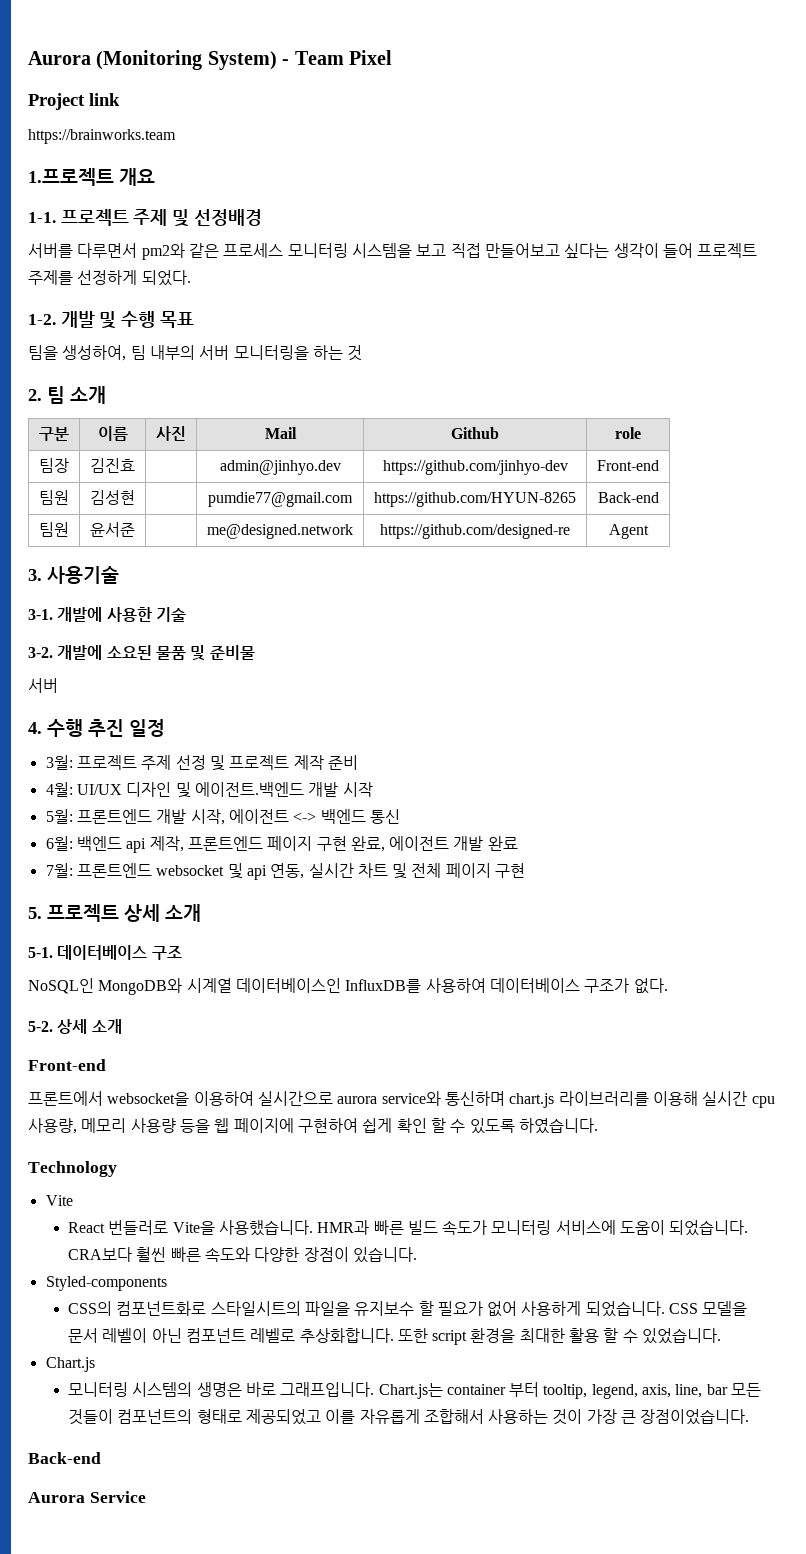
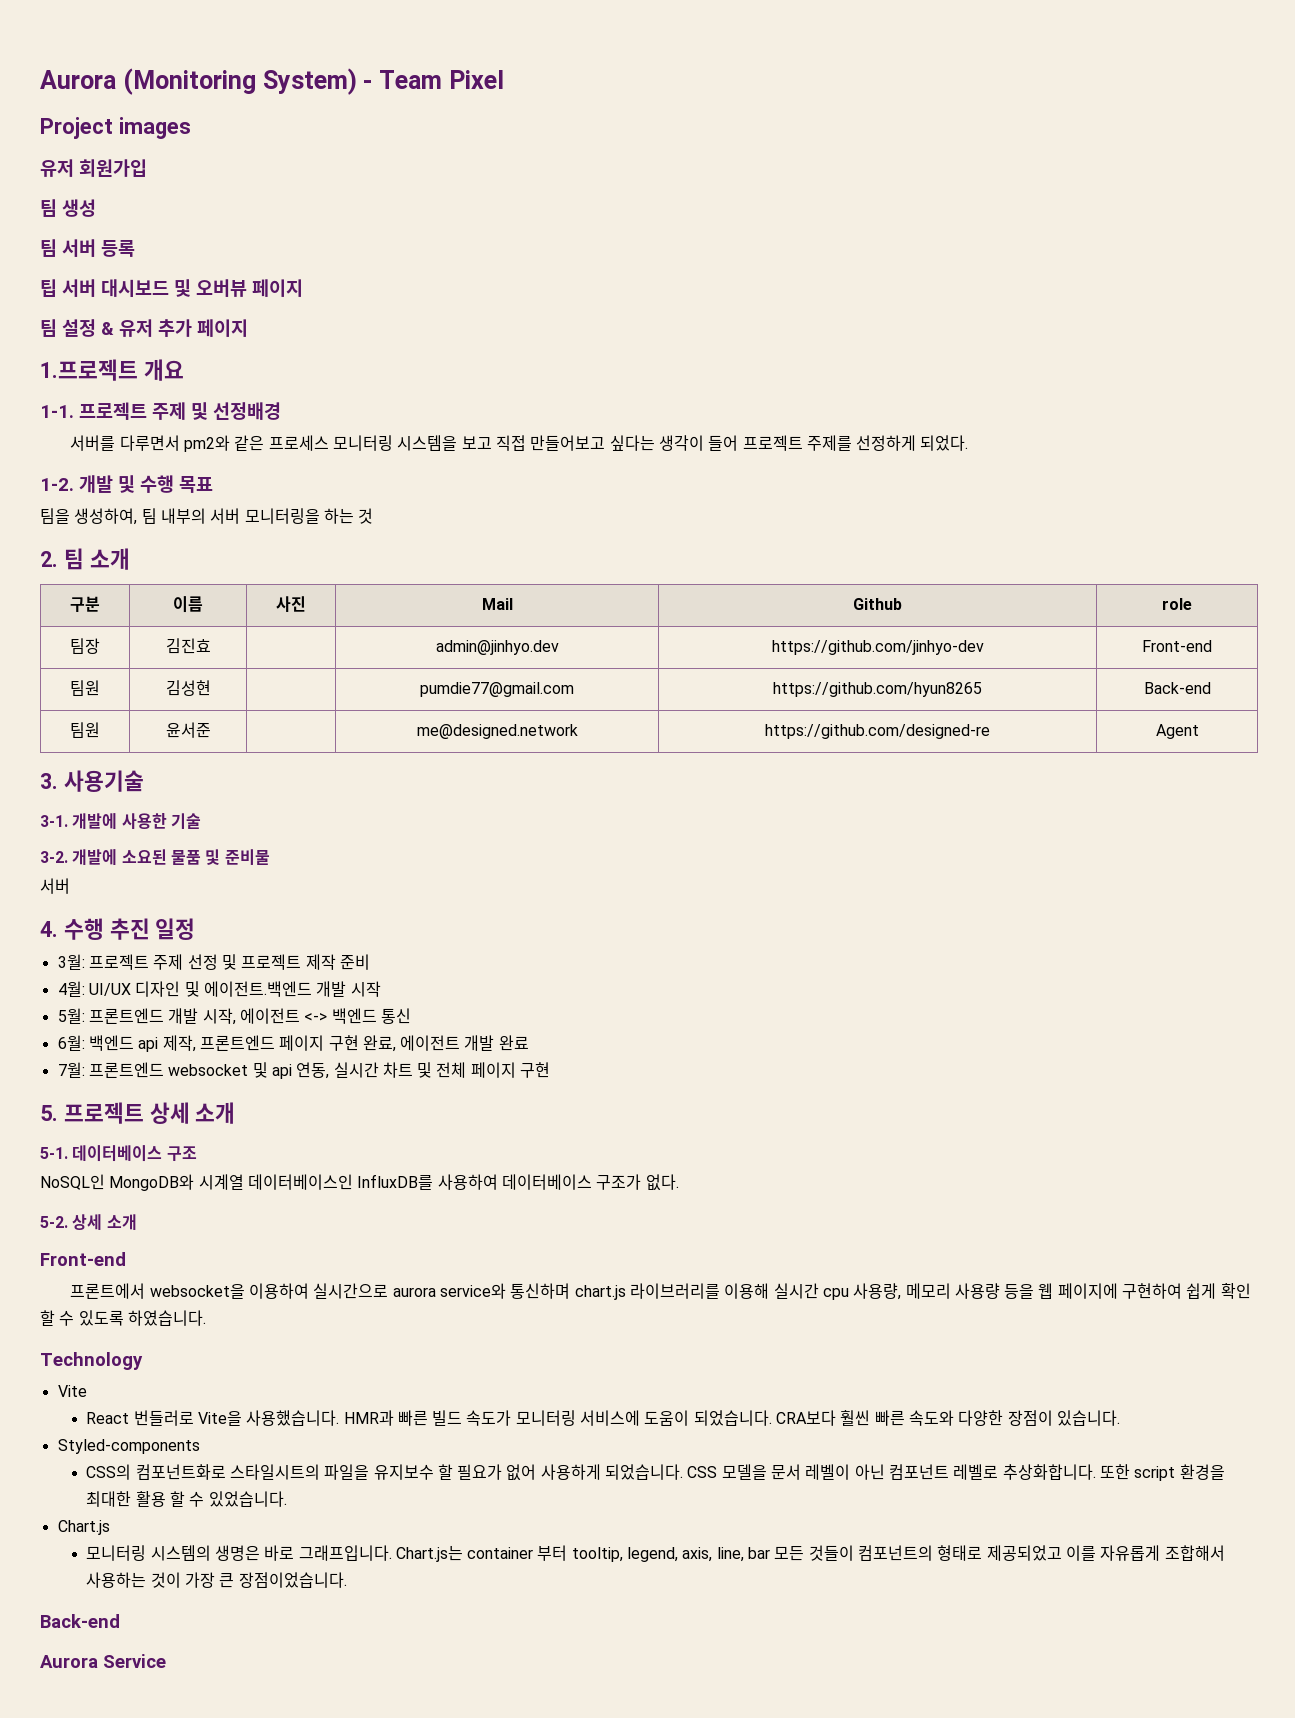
- Project link
- https://brainworks.team
+ Project images
+ 유저 회원가입
+ 팀 생성
+ 팀 서버 등록
+ 팁 서버 대시보드 및 오버뷰 페이지
+ 팀 설정 & 유저 추가 페이지
- 팀원 | 김성현 | | pumdie77@gmail.com | https://github.com/HYUN-8265 | Back-end
+ 팀원 | 김성현 | | pumdie77@gmail.com | https://github.com/hyun8265 | Back-end

